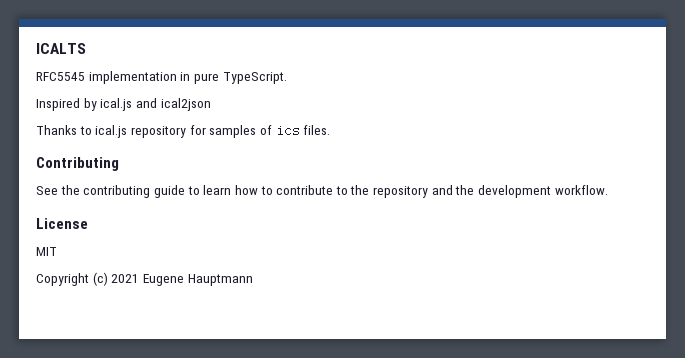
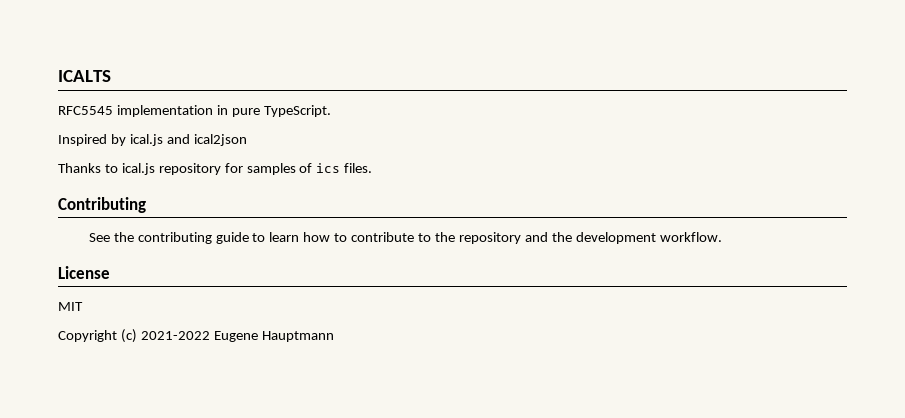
- Copyright (c) 2021 Eugene Hauptmann
+ Copyright (c) 2021-2022 Eugene Hauptmann

